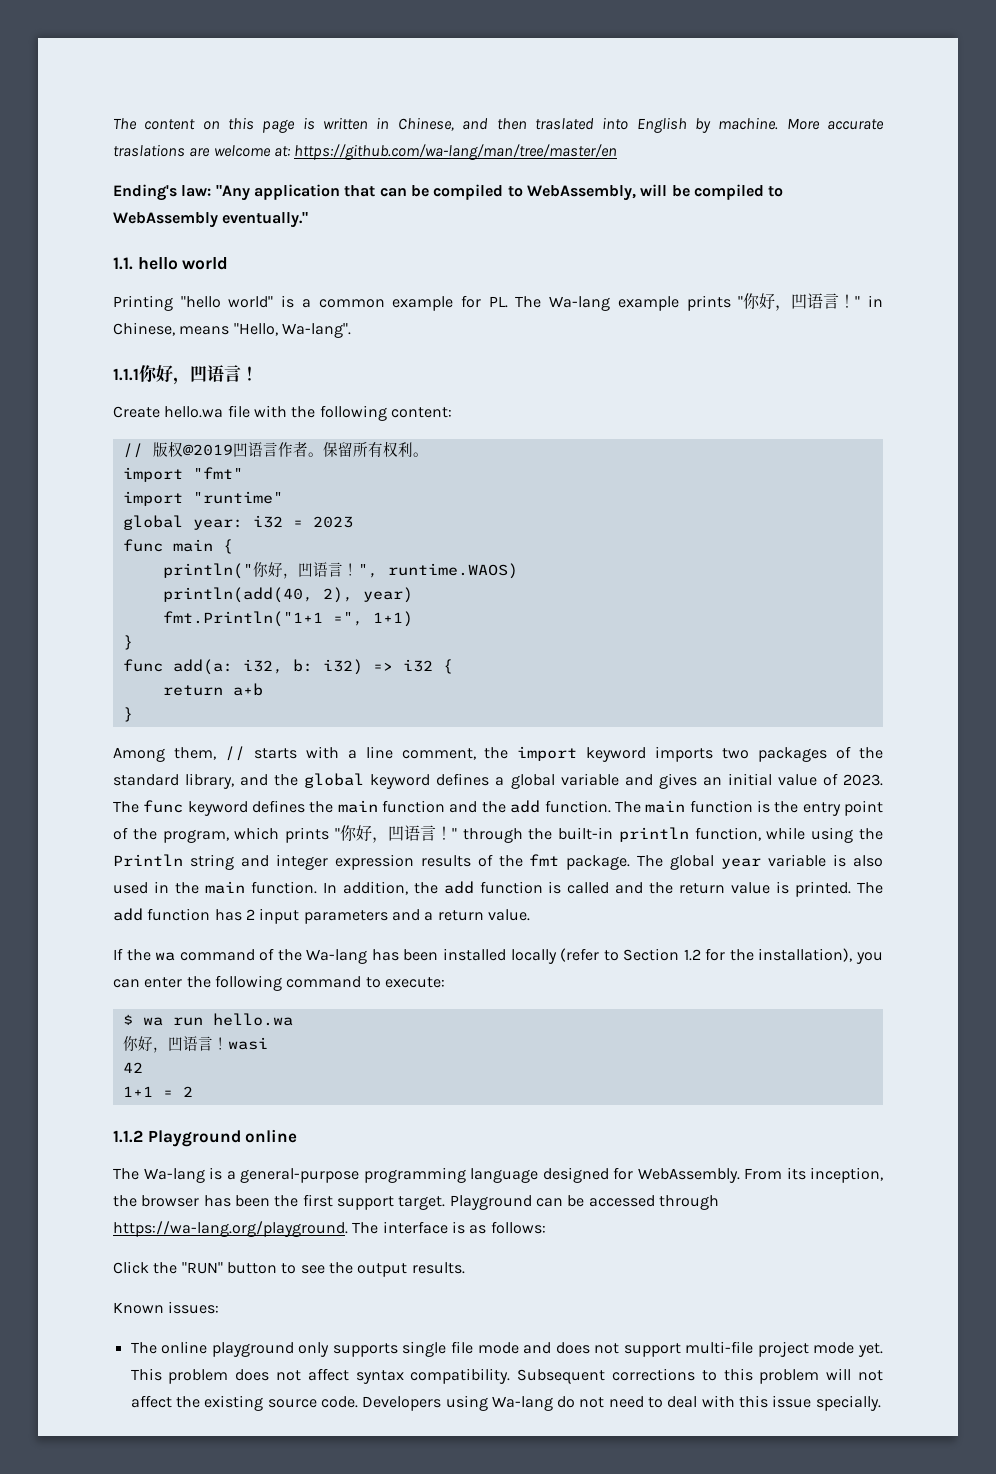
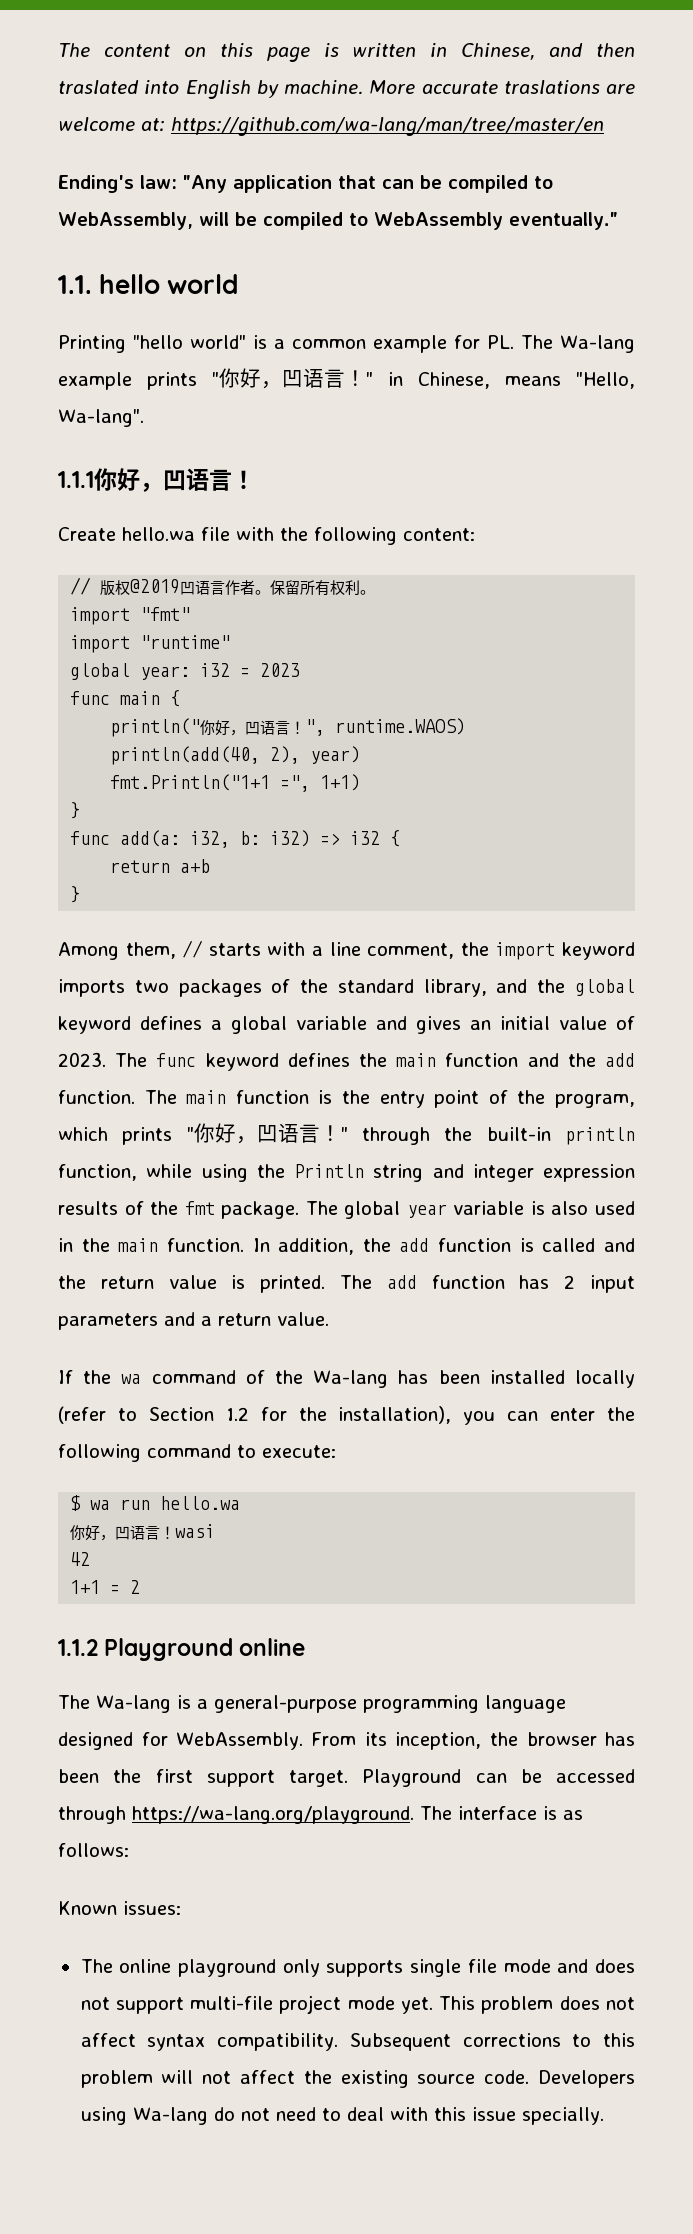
- Click the "RUN" button to see the output results.

